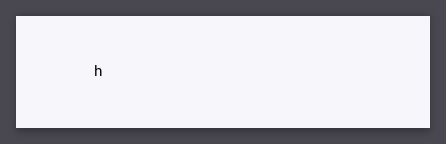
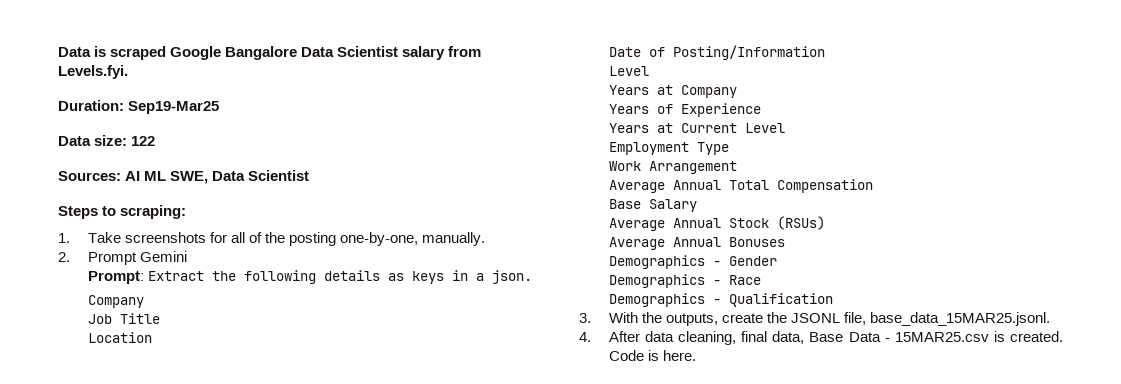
- h
+ Data is scraped Google Bangalore Data Scientist salary from Levels.fyi.
+ Duration: Sep19-Mar25
+ Data size: 122
+ Sources: AI ML SWE, Data Scientist
+ Steps to scraping:
+ 1. Take screenshots for all of the posting one-by-one, manually.
+ 2. Prompt Gemini
+ Prompt: Extract the following details as keys in a json.
+ Company
+ Job Title
+ Location
+ Date of Posting/Information
+ Level
+ Years at Company
+ Years of Experience
+ Years at Current Level
+ Employment Type
+ Work Arrangement
+ Average Annual Total Compensation
+ Base Salary
+ Average Annual Stock (RSUs)
+ Average Annual Bonuses
+ Demographics - Gender
+ Demographics - Race
+ Demographics - Qualification
+ 3. With the outputs, create the JSONL file, base_data_15MAR25.jsonl.
+ 4. After data cleaning, final data, Base Data - 15MAR25.csv is created. Code is here.

